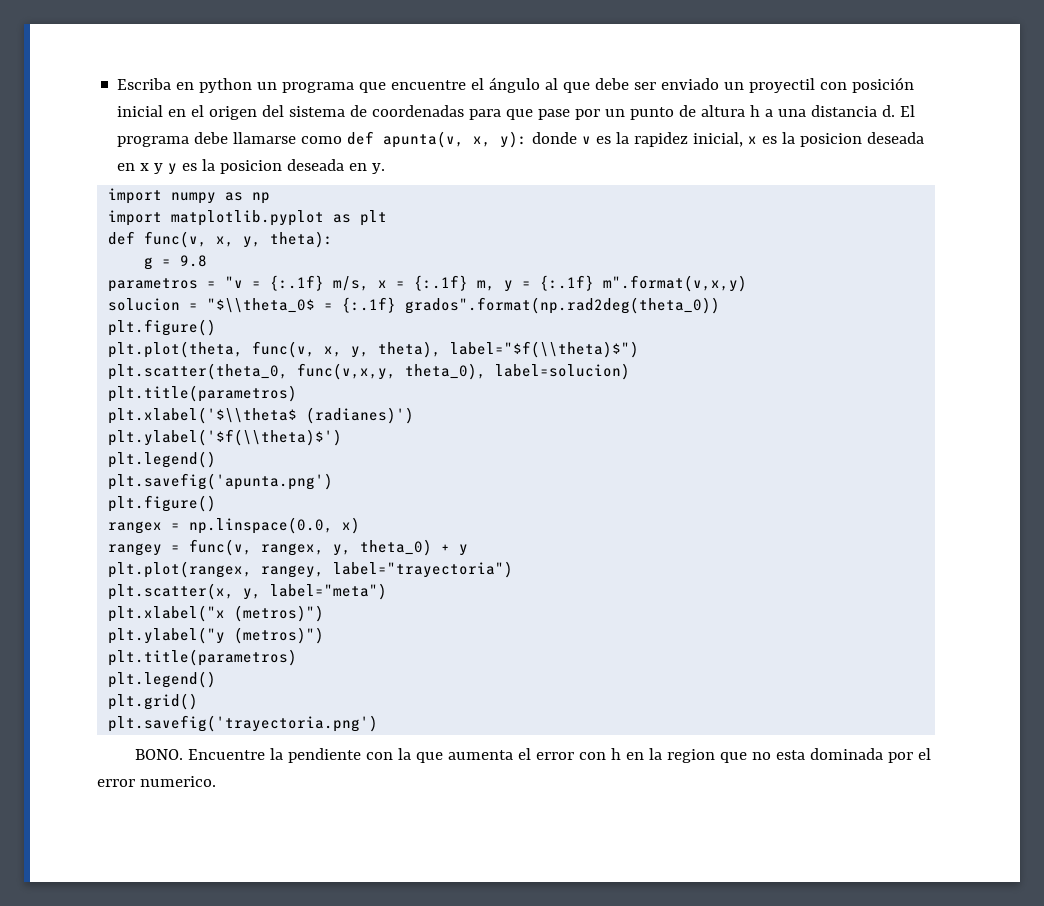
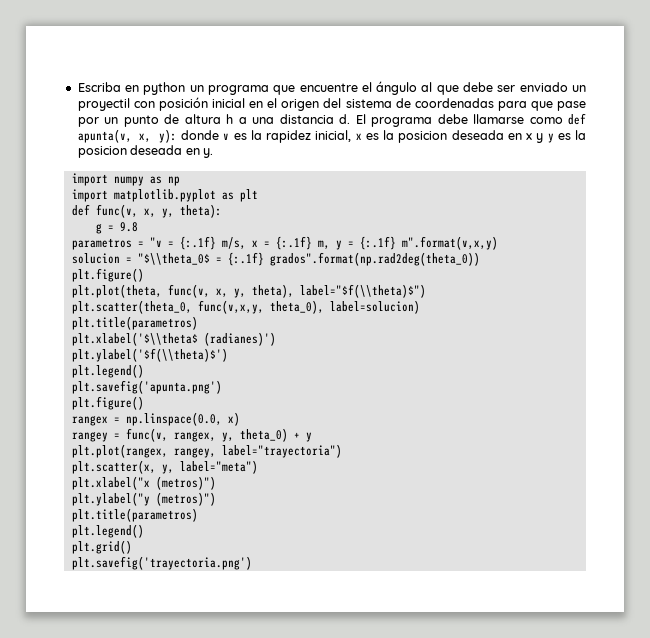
- BONO. Encuentre la pendiente con la que aumenta el error con h en la region que no esta dominada por el error numerico.

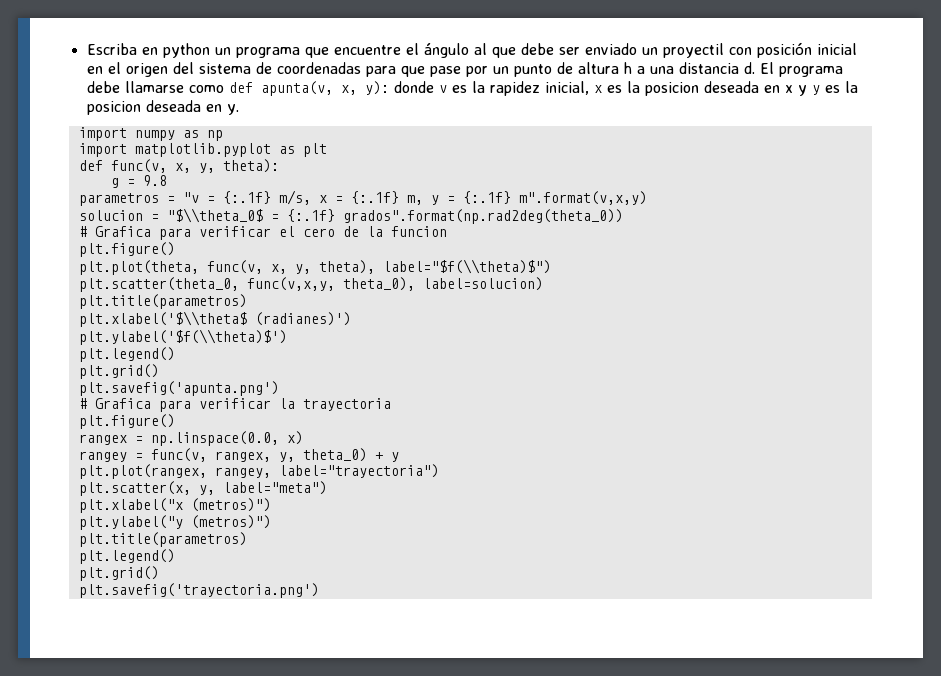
+ # Grafica para verificar el cero de la funcion
  plt.ylabel('$f(\\theta)$')
  plt.legend()
+ plt.grid()
+ # Grafica para verificar la trayectoria

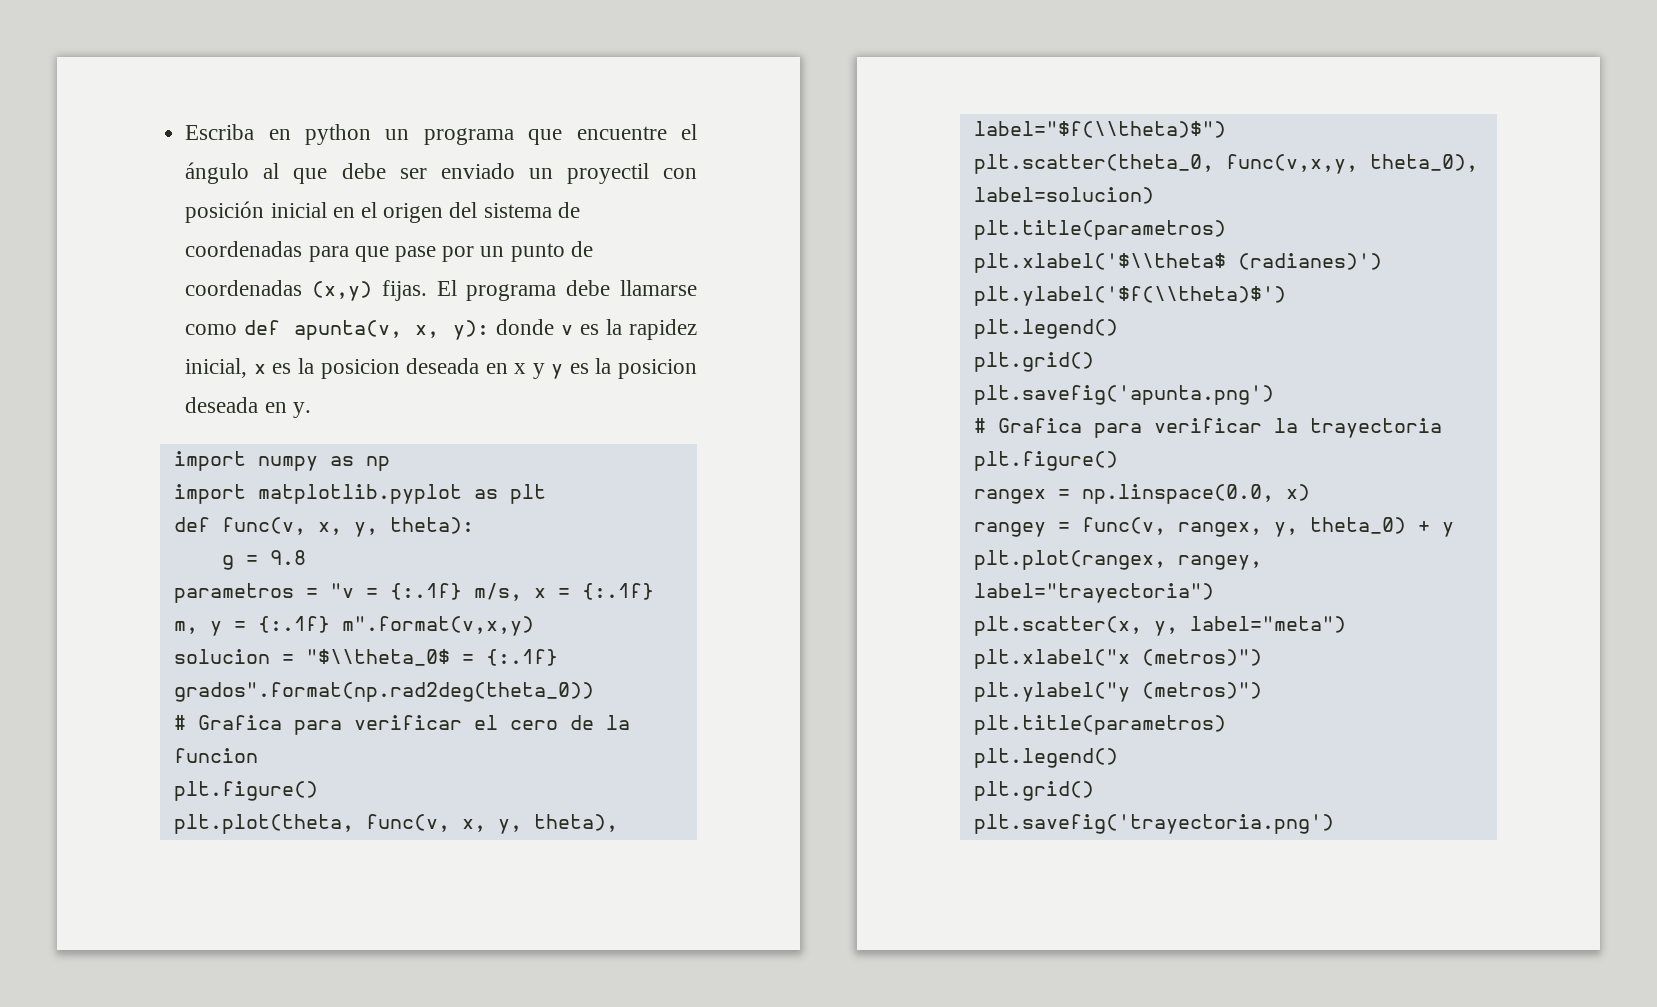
- Escriba en python un programa que encuentre el ángulo al que debe ser enviado un proyectil con posición inicial en el origen del sistema de coordenadas para que pase por un punto de altura h a una distancia d.
+ Escriba en python un programa que encuentre el ángulo al que debe ser enviado un proyectil con posición inicial en el origen del sistema de coordenadas para que pase por un punto de coordenadas (x,y) fijas.

